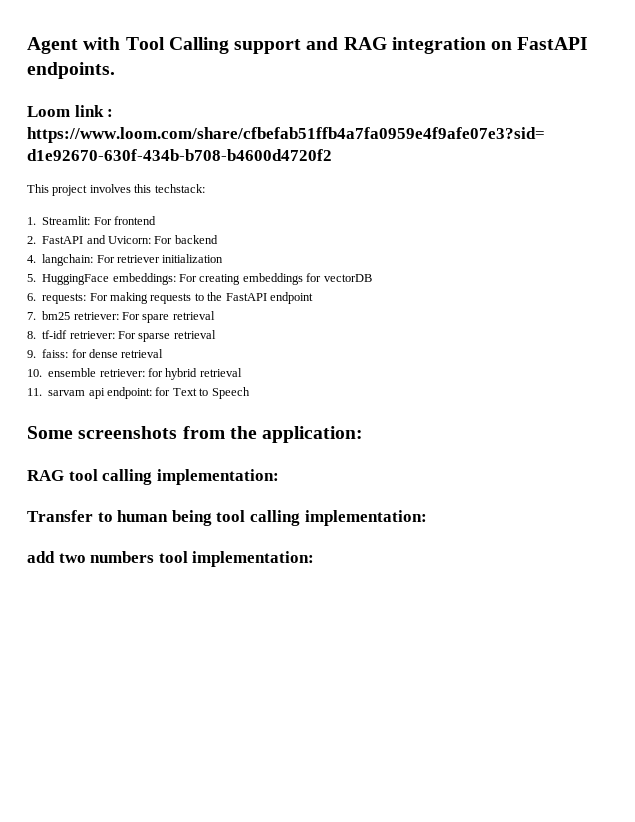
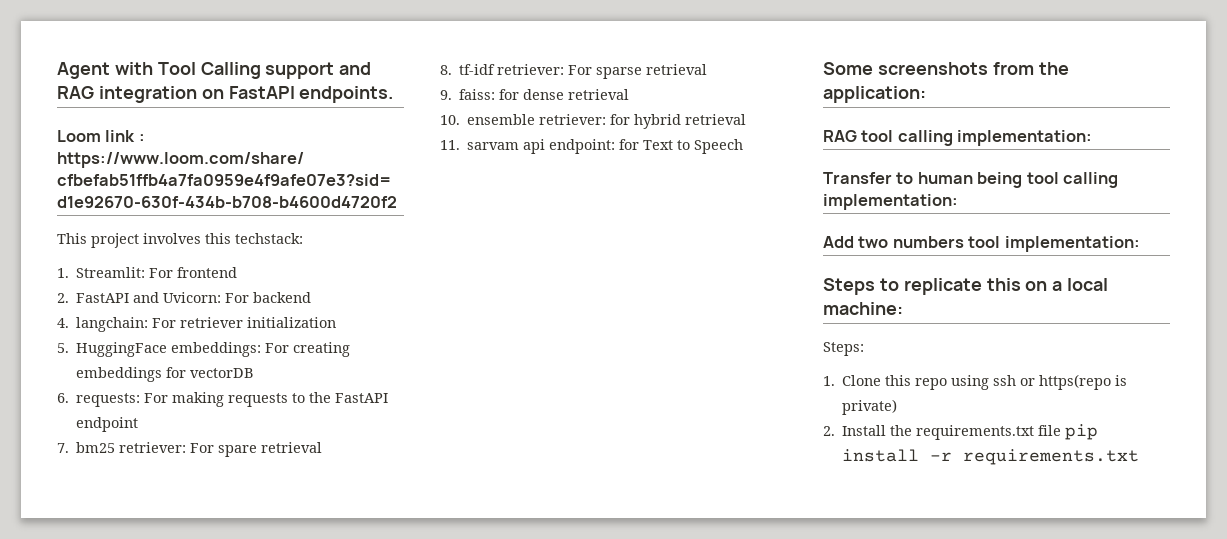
- add two numbers tool implementation:
+ Add two numbers tool implementation:
+ Steps to replicate this on a local machine:
+ Steps:
+ 1. Clone this repo using ssh or https(repo is private)
+ 2. Install the requirements.txt file pip install -r requirements.txt

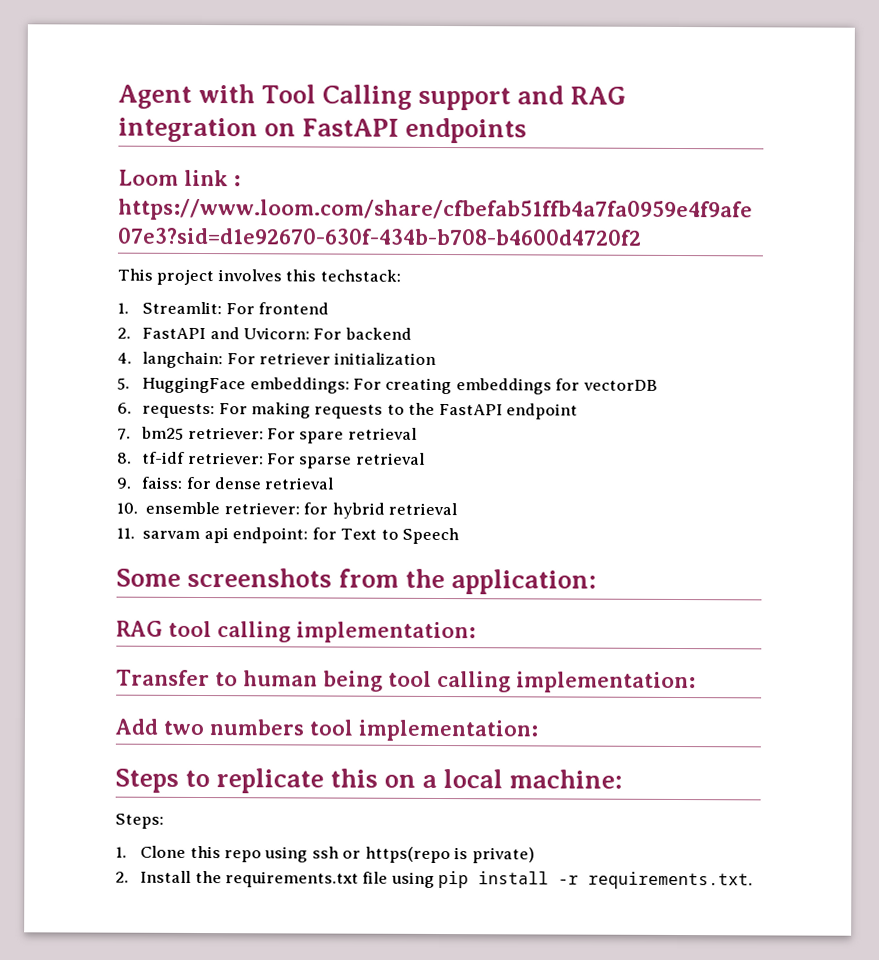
- Agent with Tool Calling support and RAG integration on FastAPI endpoints.
+ Agent with Tool Calling support and RAG integration on FastAPI endpoints
- 2. Install the requirements.txt file pip install -r requirements.txt
+ 2. Install the requirements.txt file using pip install -r requirements.txt.

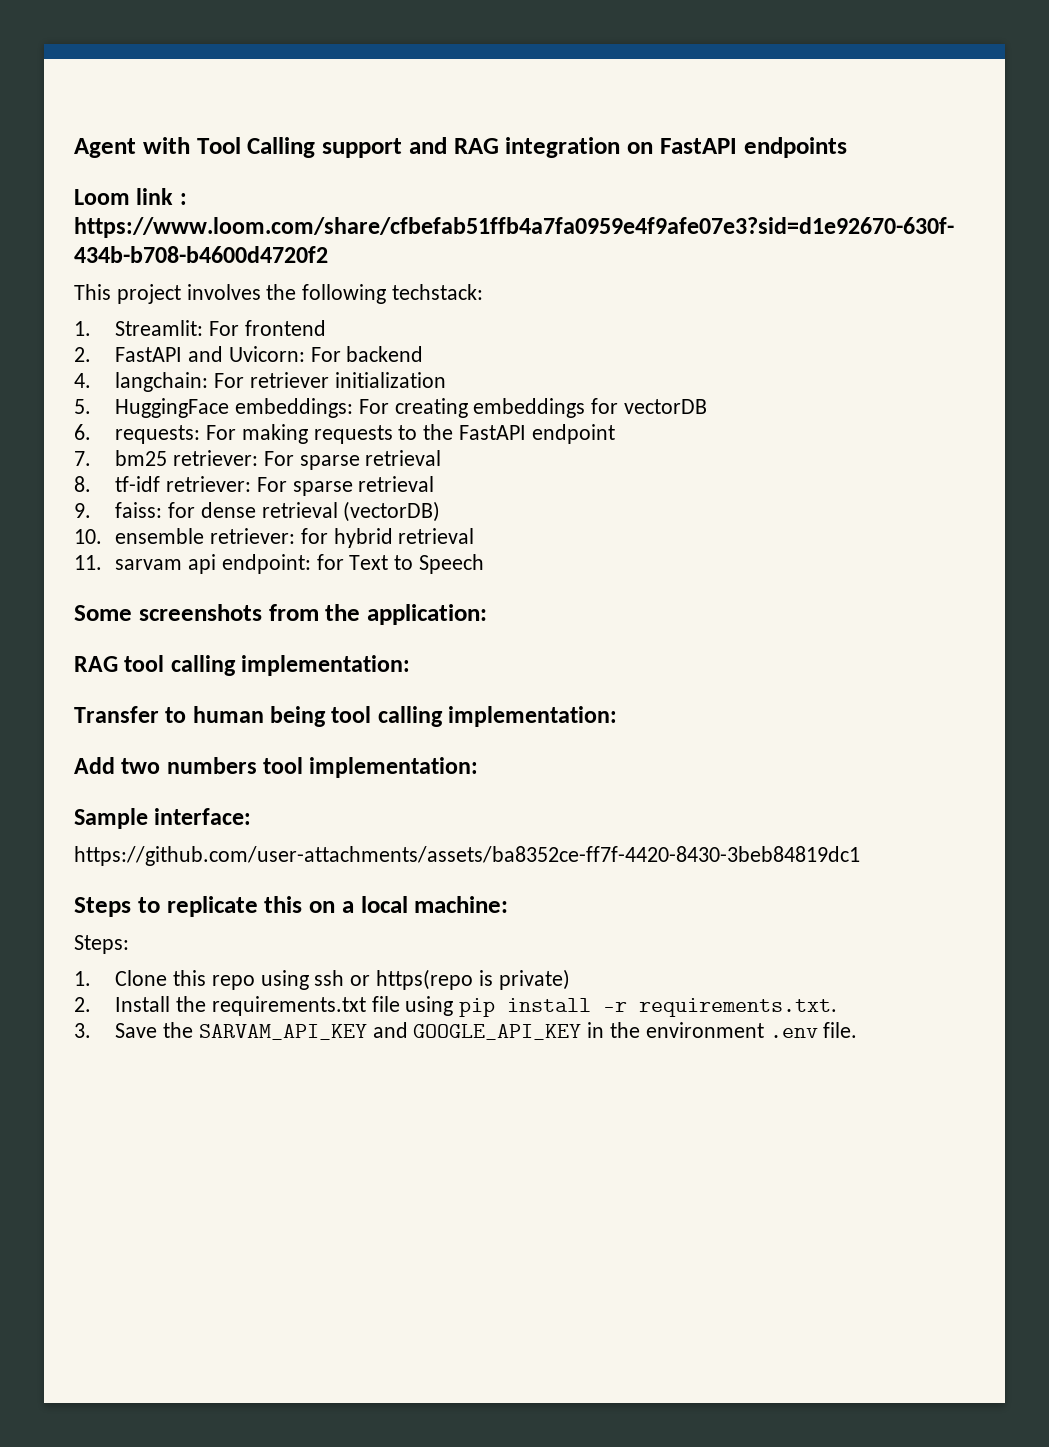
- This project involves this techstack:
+ This project involves the following techstack:
- 7. bm25 retriever: For spare retrieval
+ 7. bm25 retriever: For sparse retrieval
- 9. faiss: for dense retrieval
+ 9. faiss: for dense retrieval (vectorDB)
+ Sample interface:
+ https://github.com/user-attachments/assets/ba8352ce-ff7f-4420-8430-3beb84819dc1
+ 3. Save the SARVAM_API_KEY and GOOGLE_API_KEY in the environment .env file.

